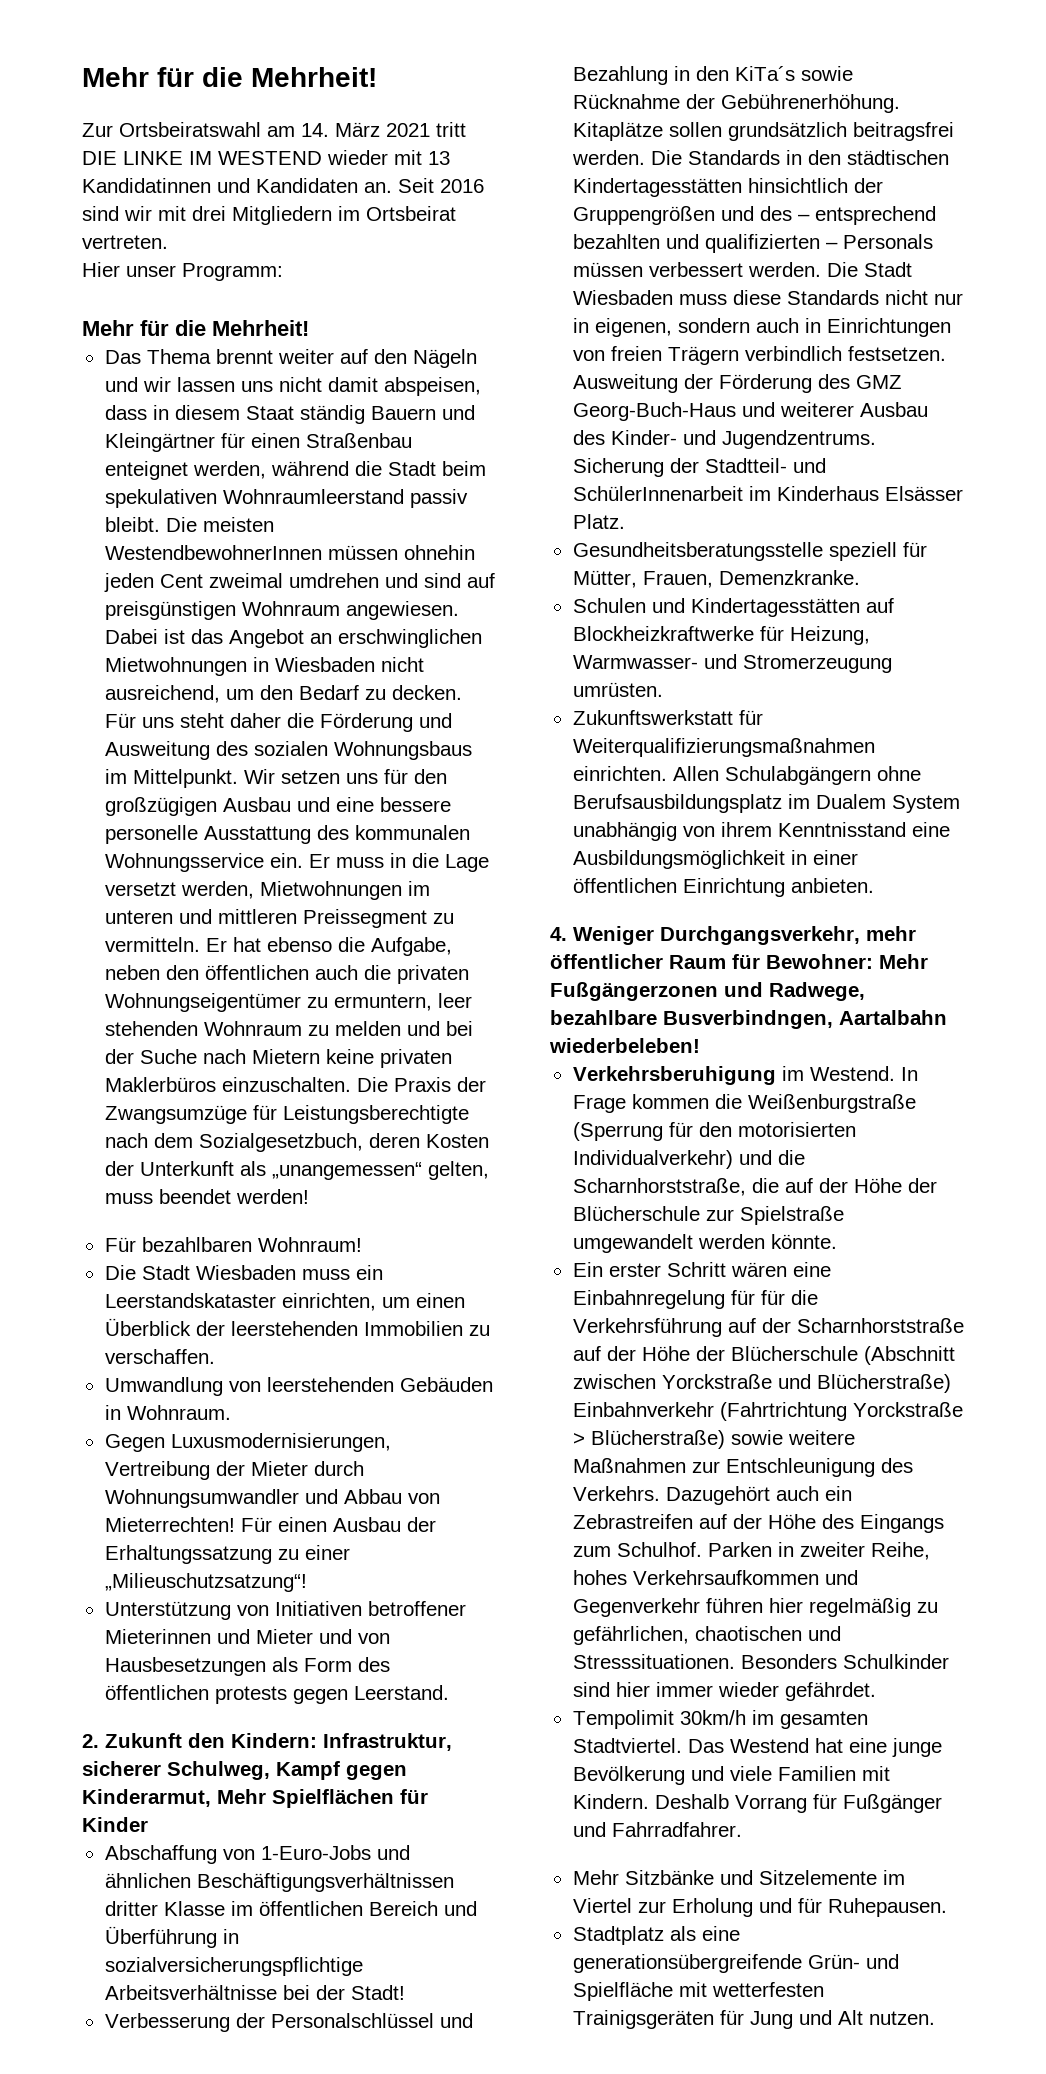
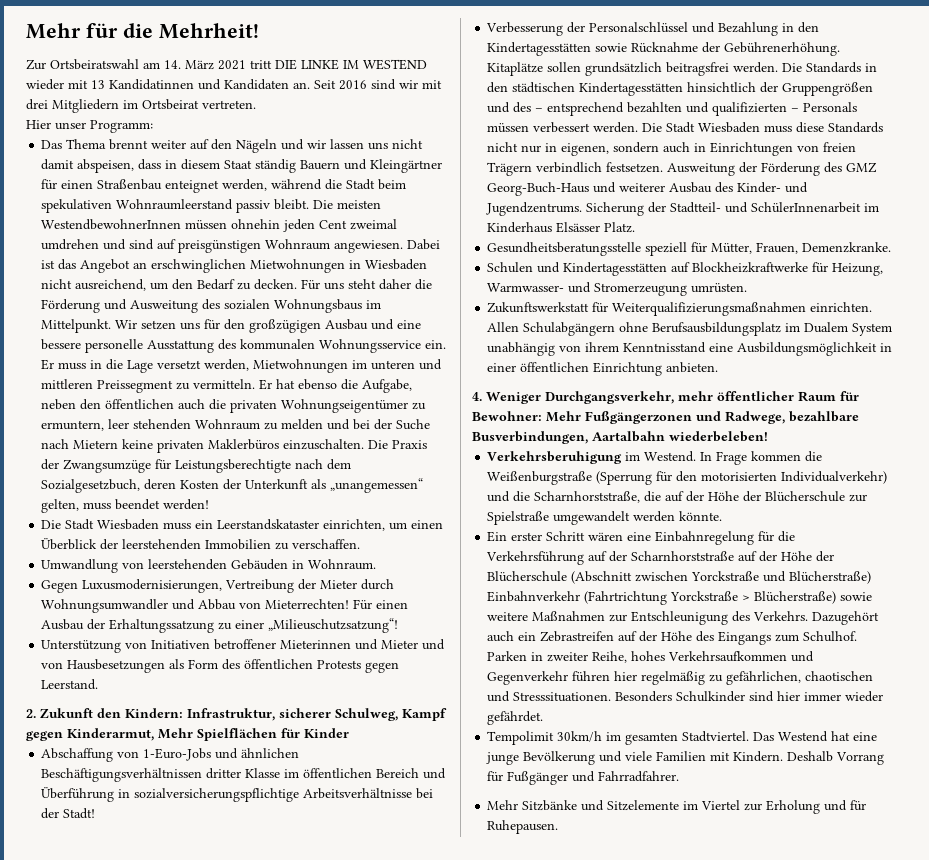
  Hier unser Programm:
- Mehr für die Mehrheit!
- Für bezahlbaren Wohnraum!
- Unterstützung von Initiativen betroffener Mieterinnen und Mieter und von Hausbesetzungen als Form des öffentlichen protests gegen Leerstand.
+ Unterstützung von Initiativen betroffener Mieterinnen und Mieter und von Hausbesetzungen als Form des öffentlichen Protests gegen Leerstand.
- Verbesserung der Personalschlüssel und Bezahlung in den KiTa´s sowie Rücknahme der Gebührenerhöhung.
+ Verbesserung der Personalschlüssel und Bezahlung in den Kindertagesstätten sowie Rücknahme der Gebührenerhöhung.
- 4. Weniger Durchgangsverkehr, mehr öffentlicher Raum für Bewohner: Mehr Fußgängerzonen und Radwege, bezahlbare Busverbindngen, Aartalbahn wiederbeleben!
+ 4. Weniger Durchgangsverkehr, mehr öffentlicher Raum für Bewohner: Mehr Fußgängerzonen und Radwege, bezahlbare Busverbindungen, Aartalbahn wiederbeleben!
- Ein erster Schritt wären eine Einbahnregelung für für die Verkehrsführung auf der Scharnhorststraße auf der Höhe der Blücherschule (Abschnitt zwischen Yorckstraße und Blücherstraße) Einbahnverkehr (Fahrtrichtung Yorckstraße > Blücherstraße) sowie weitere Maßnahmen zur Entschleunigung des Verkehrs.
+ Ein erster Schritt wären eine Einbahnregelung für die Verkehrsführung auf der Scharnhorststraße auf der Höhe der Blücherschule (Abschnitt zwischen Yorckstraße und Blücherstraße) Einbahnverkehr (Fahrtrichtung Yorckstraße > Blücherstraße) sowie weitere Maßnahmen zur Entschleunigung des Verkehrs.
- Stadtplatz als eine generationsübergreifende Grün- und Spielfläche mit wetterfesten Trainigsgeräten für Jung und Alt nutzen.

